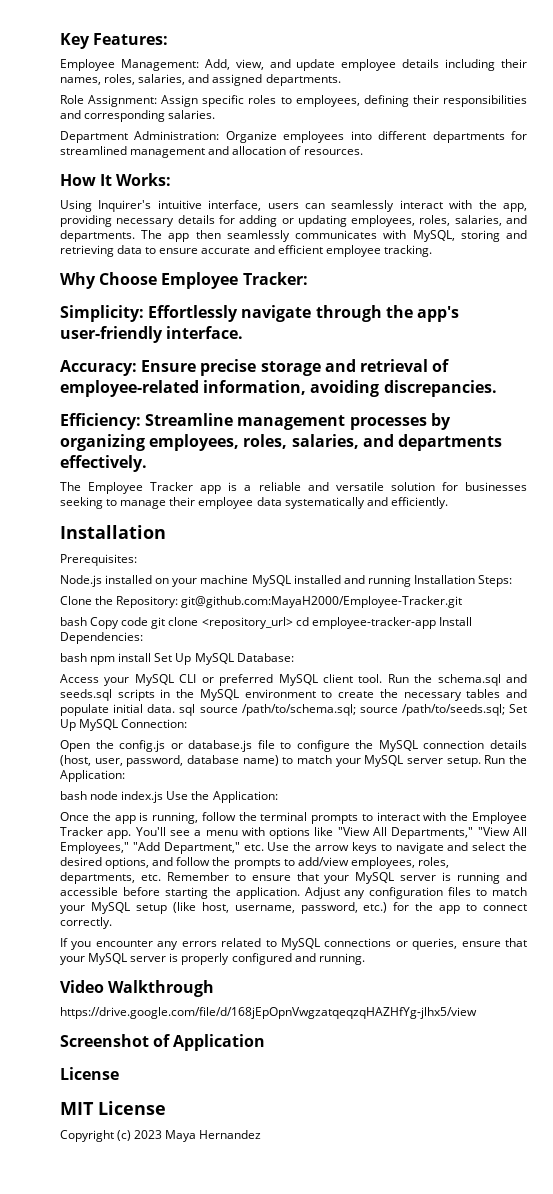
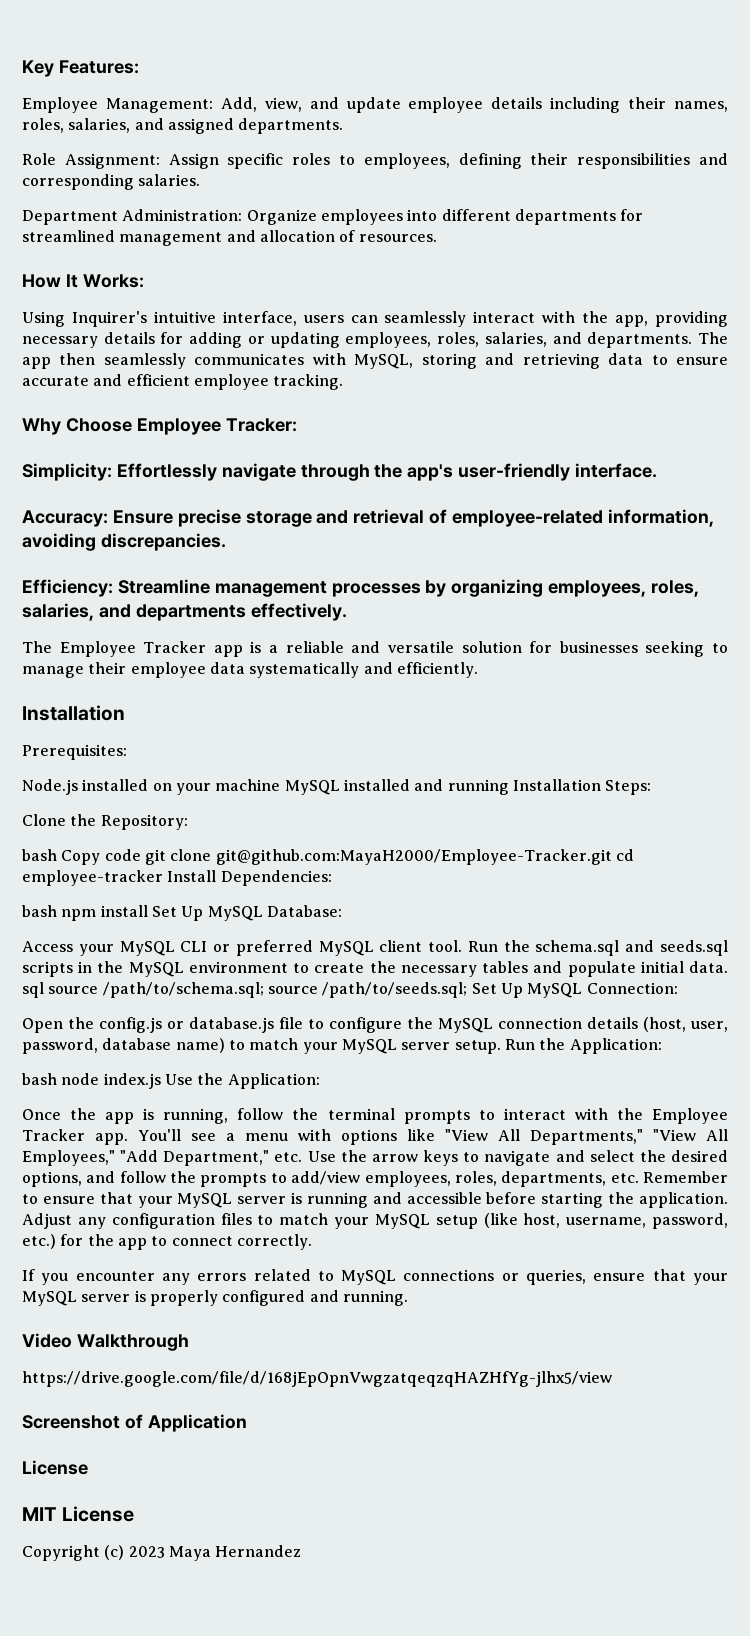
- Clone the Repository: git@github.com:MayaH2000/Employee-Tracker.git
+ Clone the Repository:
- bash Copy code git clone <repository_url> cd employee-tracker-app Install Dependencies:
+ bash Copy code git clone git@github.com:MayaH2000/Employee-Tracker.git cd employee-tracker Install Dependencies:

